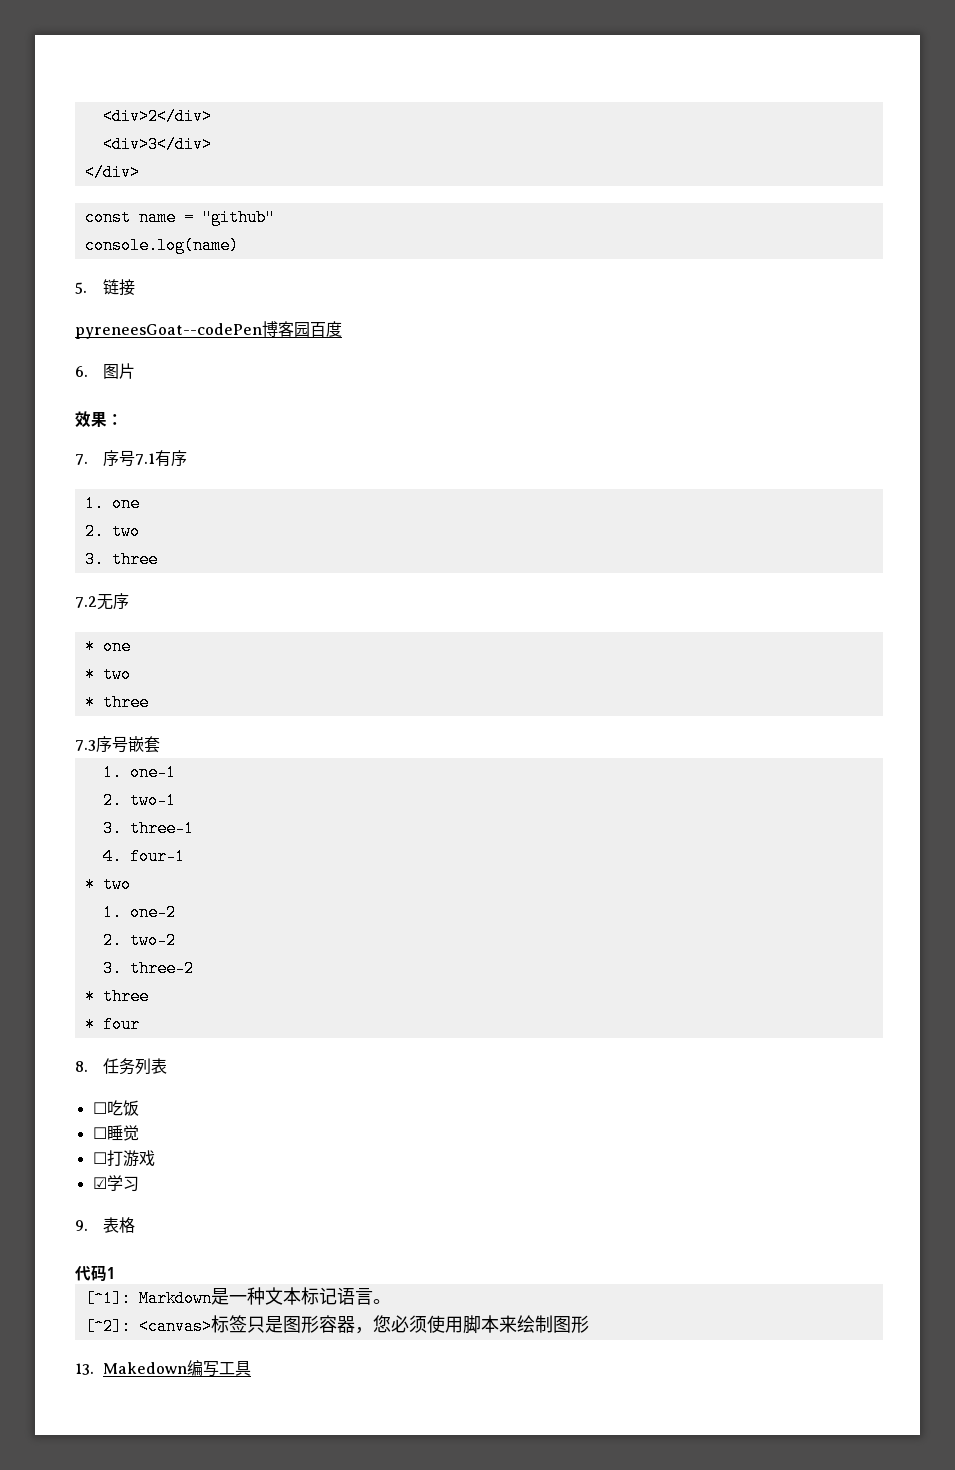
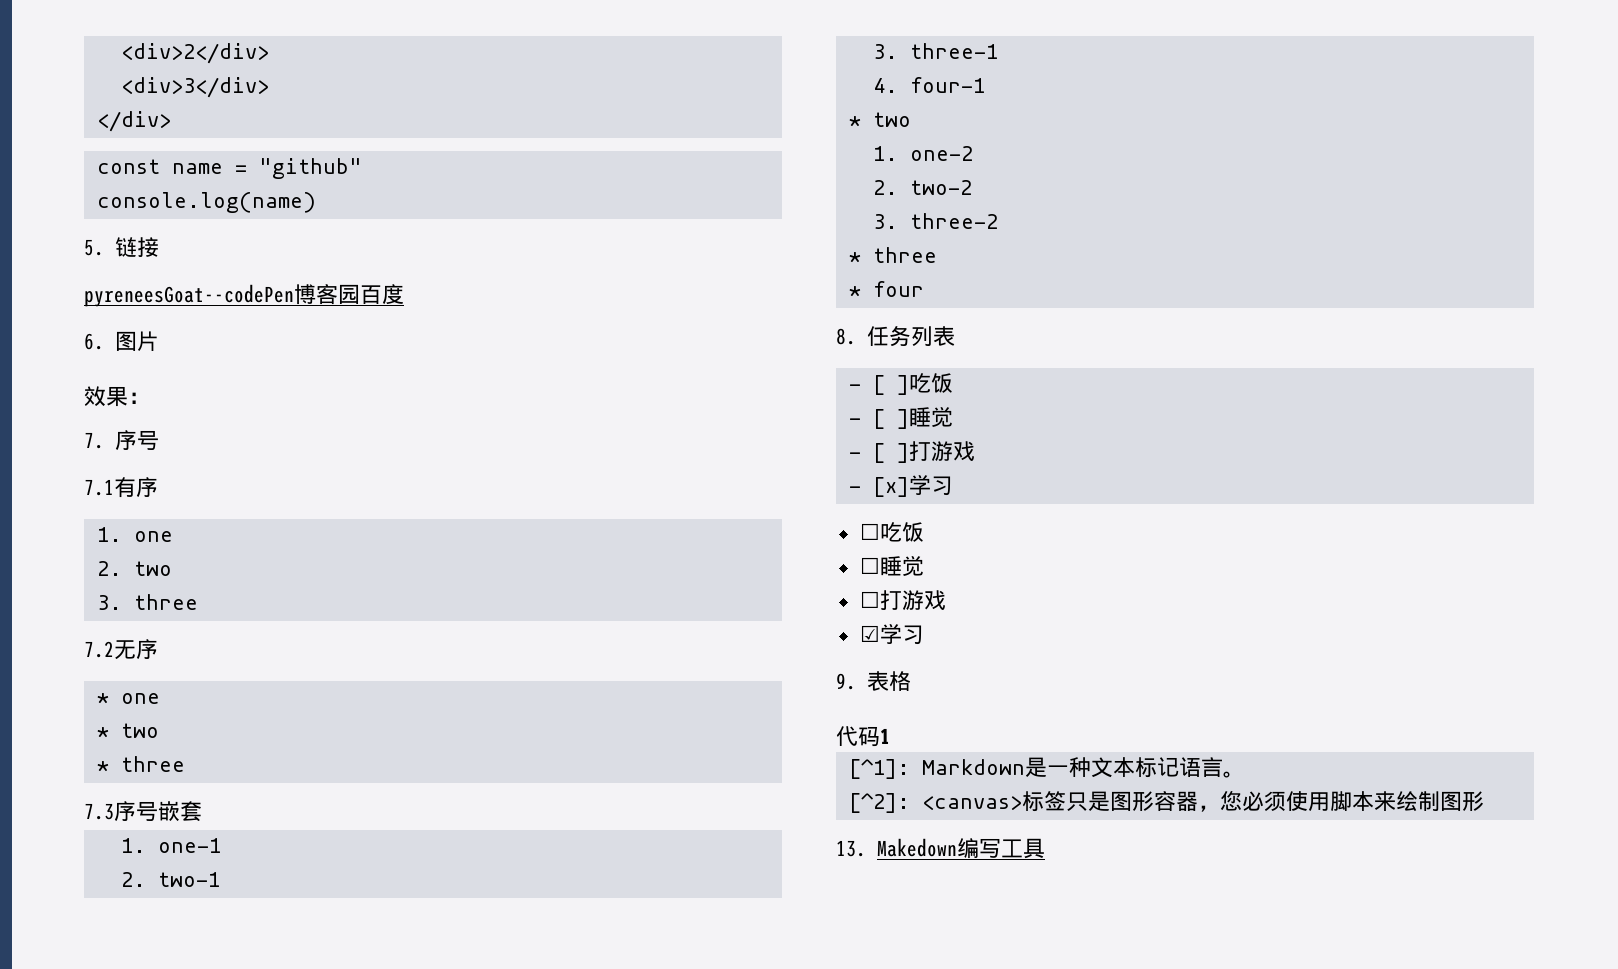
- 7.序号7.1有序
+ 7.序号
+ 7.1有序
+ - [ ]吃饭
+ - [ ]睡觉
+ - [ ]打游戏
+ - [x]学习

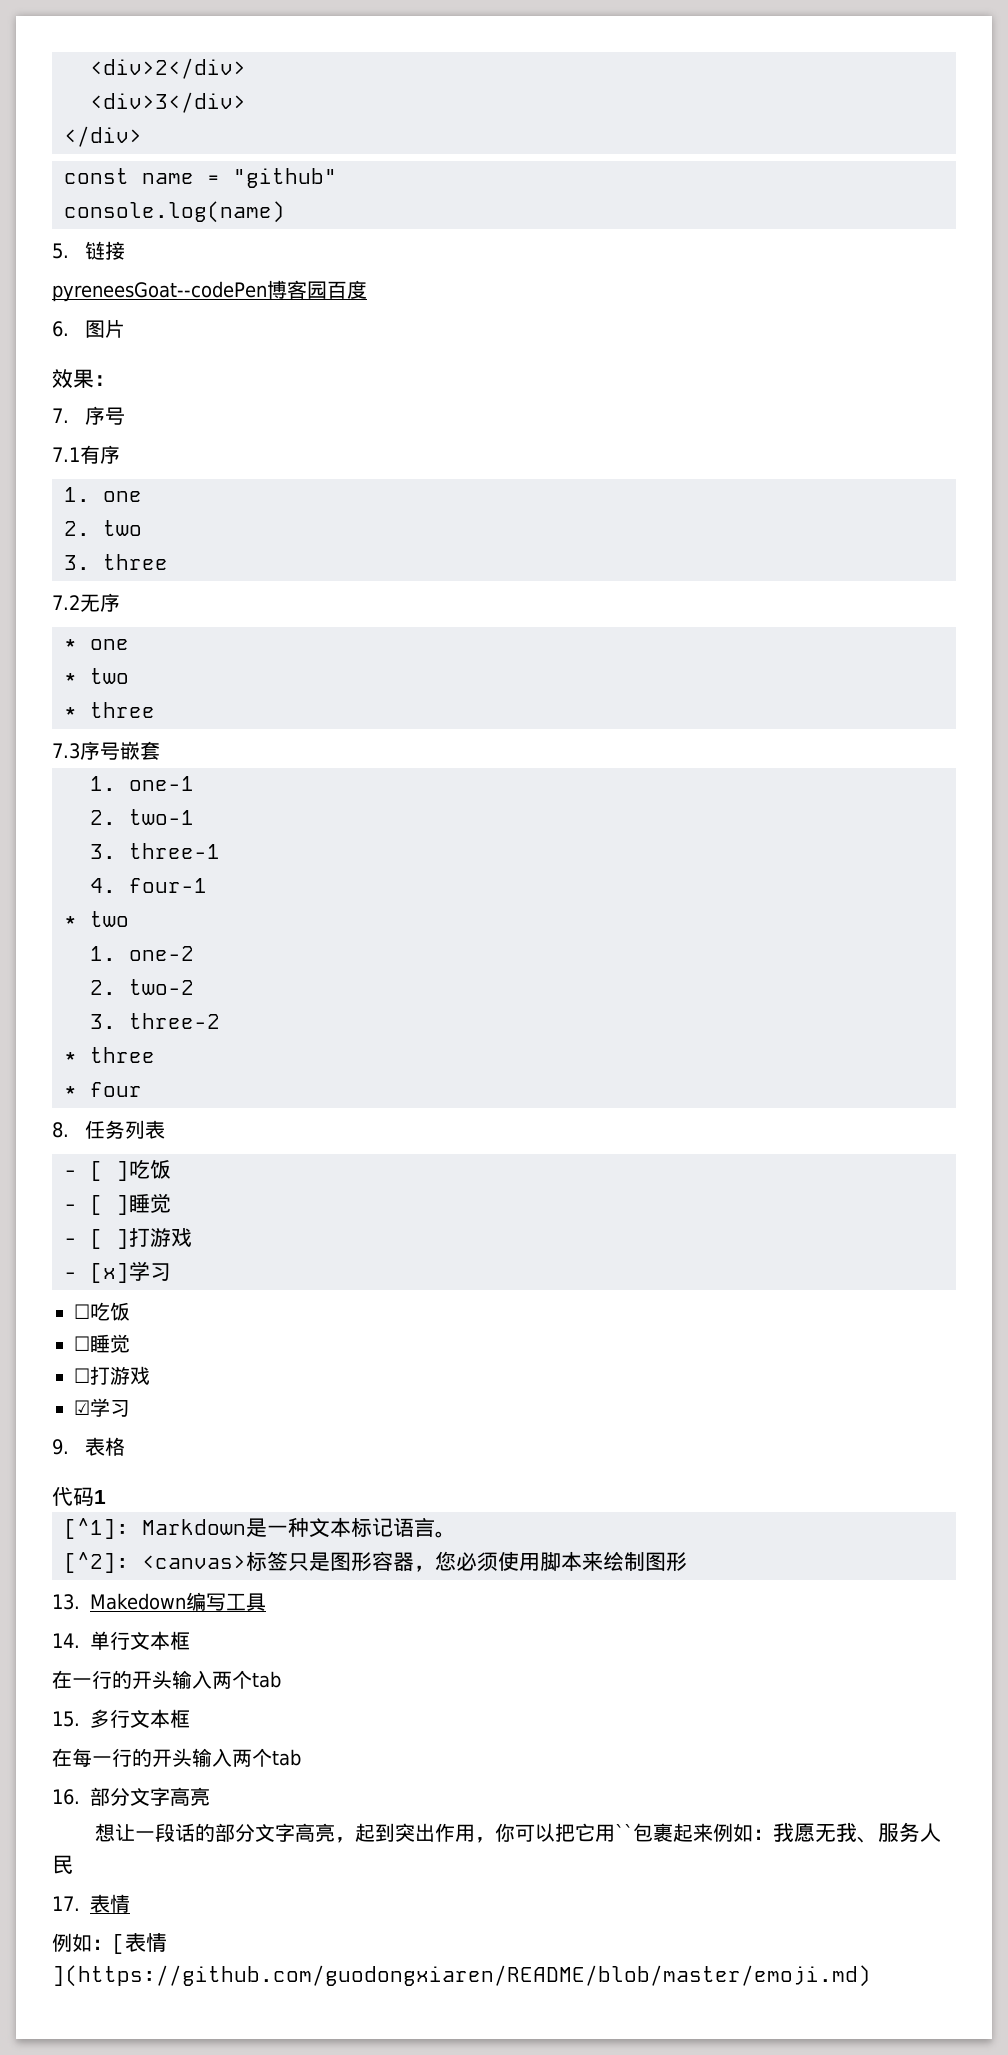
+ 14.单行文本框
+ 在一行的开头输入两个tab
+ 15.多行文本框
+ 在每一行的开头输入两个tab
+ 16.部分文字高亮
+ 想让一段话的部分文字高亮，起到突出作用，你可以把它用``包裹起来例如：我愿无我、服务人民
+ 17.表情
+ 例如：[表情](https://github.com/guodongxiaren/README/blob/master/emoji.md)

